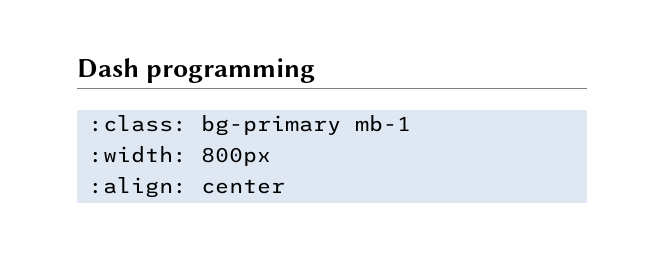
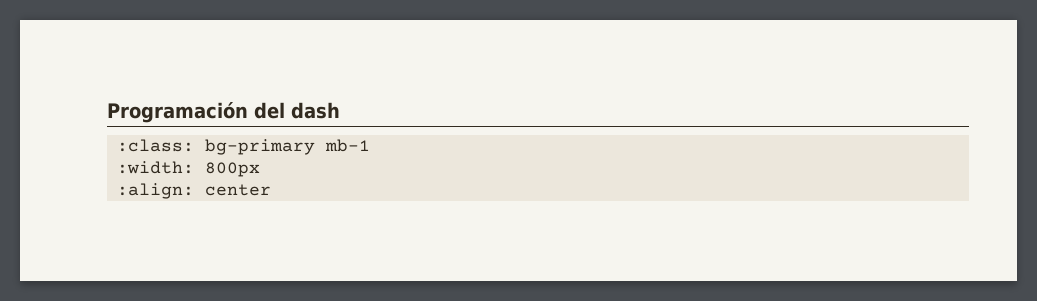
- Dash programming
+ Programación del dash

